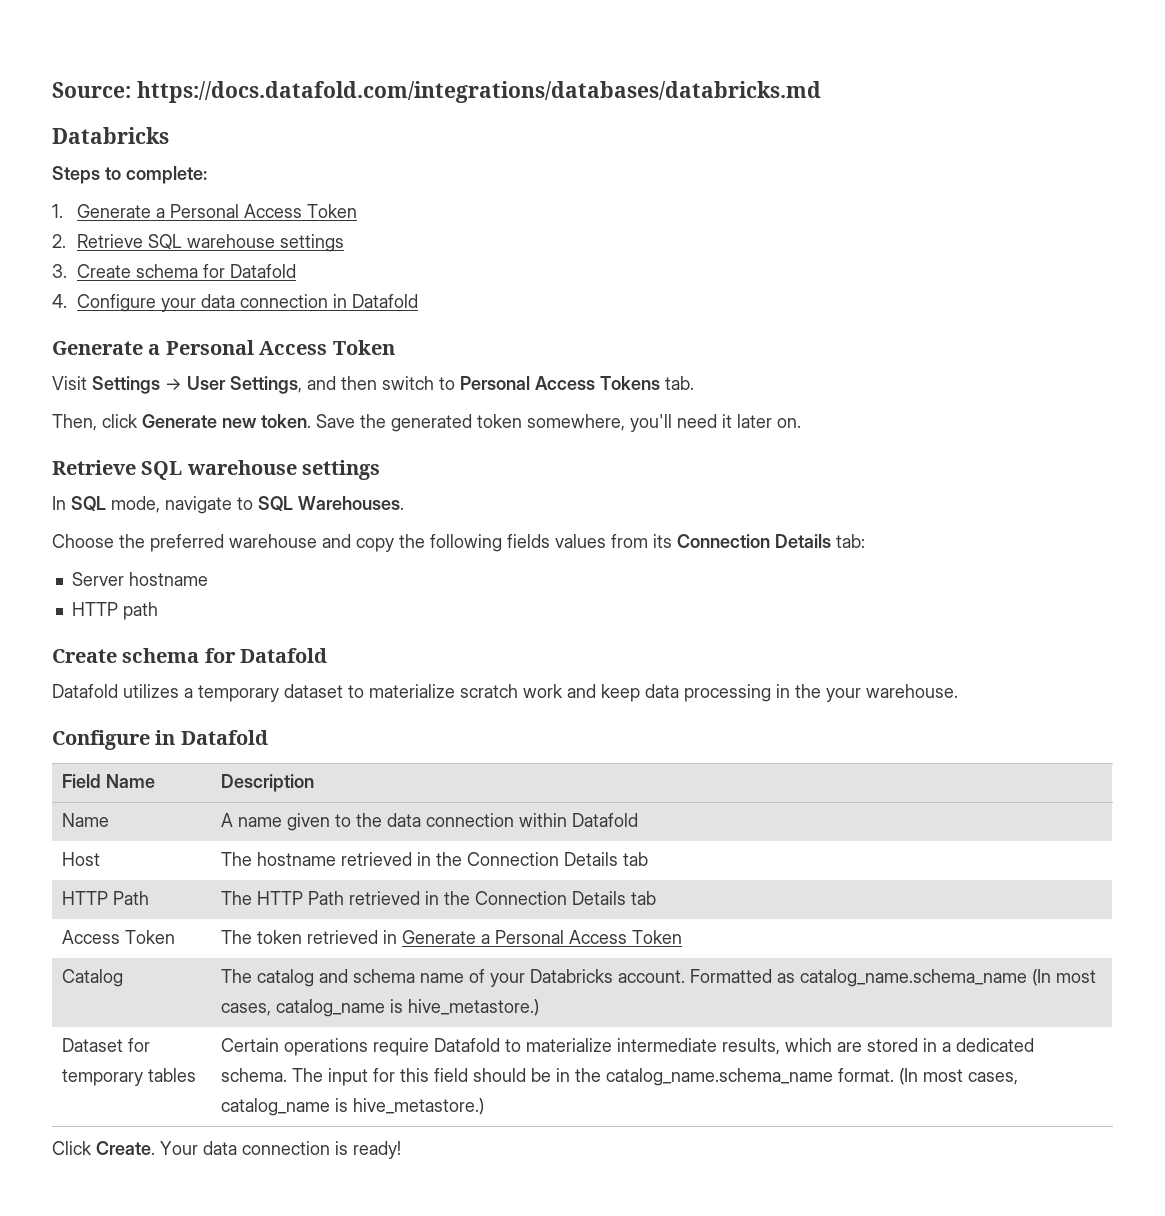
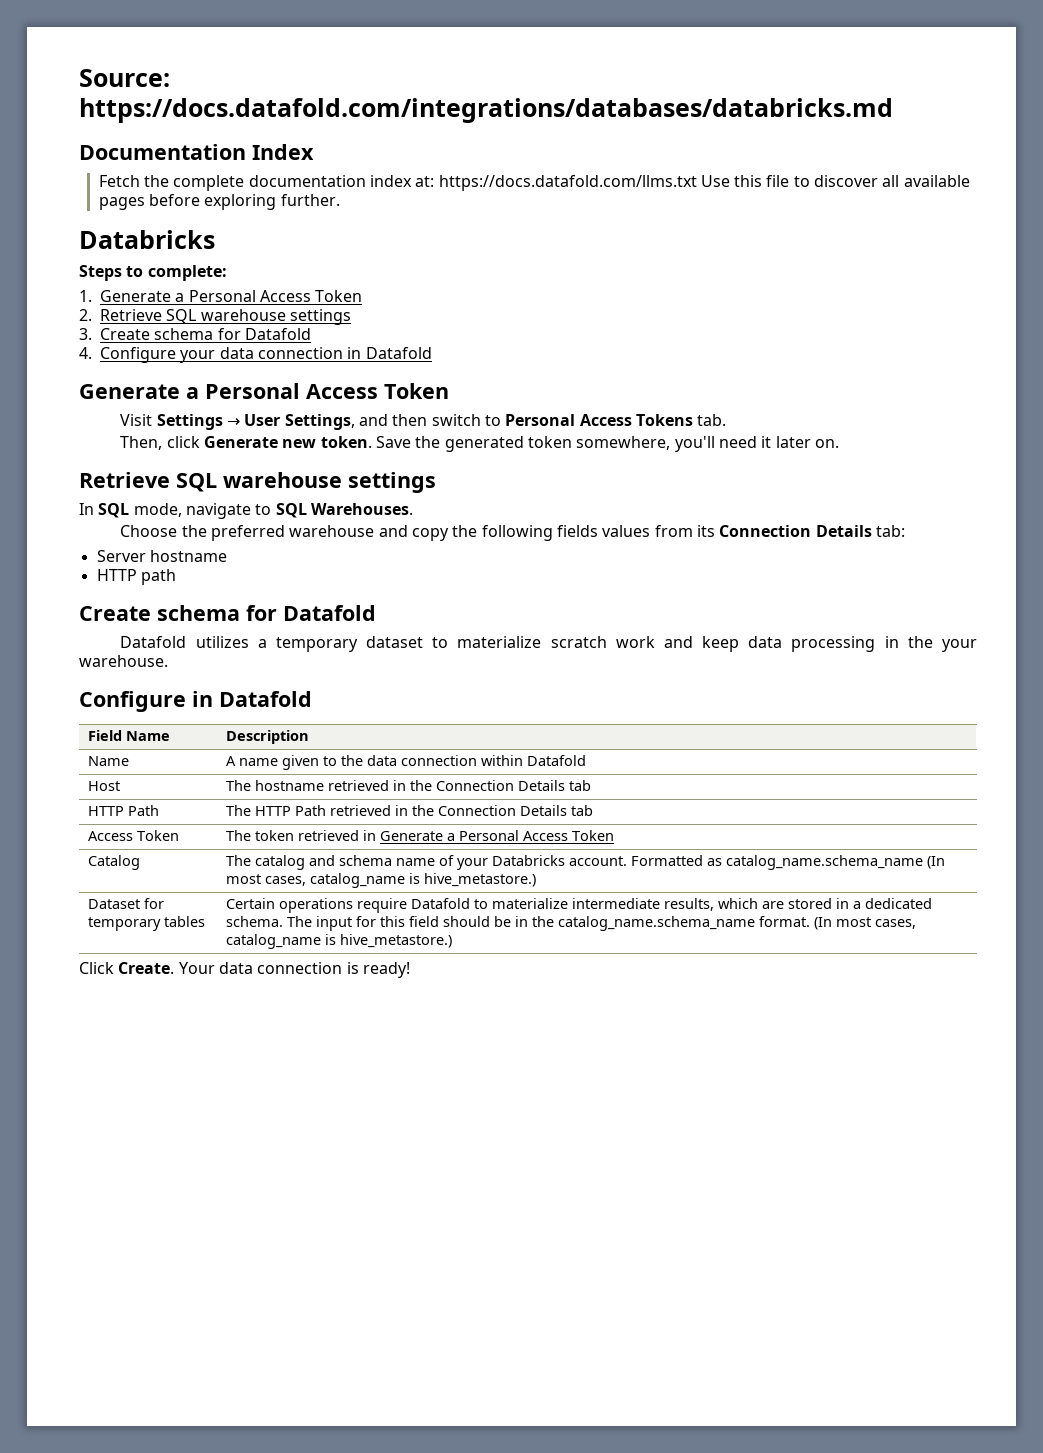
+ Documentation Index
+ Fetch the complete documentation index at: https://docs.datafold.com/llms.txt Use this file to discover all available pages before exploring further.

